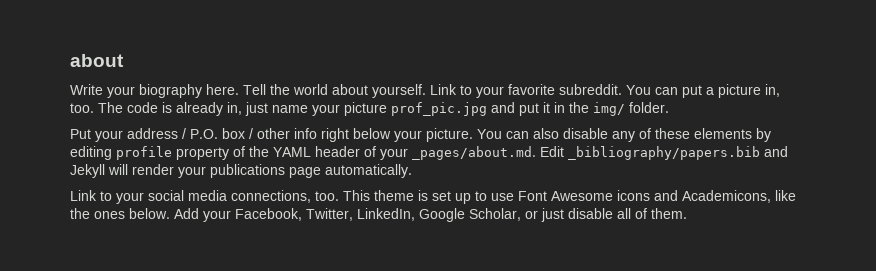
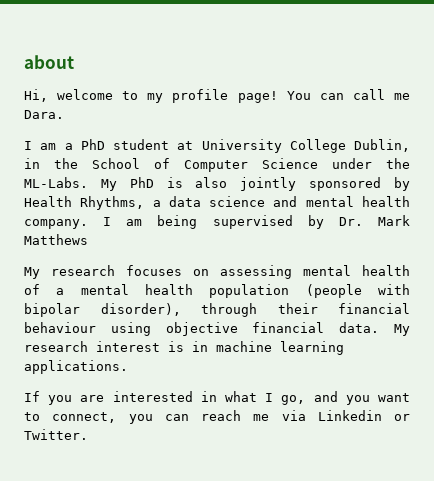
- Write your biography here. Tell the world about yourself. Link to your favorite subreddit. You can put a picture in, too. The code is already in, just name your picture prof_pic.jpg and put it in the img/ folder.
- Put your address / P.O. box / other info right below your picture. You can also disable any of these elements by editing profile property of the YAML header of your _pages/about.md. Edit _bibliography/papers.bib and Jekyll will render your publications page automatically.
- Link to your social media connections, too. This theme is set up to use Font Awesome icons and Academicons, like the ones below. Add your Facebook, Twitter, LinkedIn, Google Scholar, or just disable all of them.
+ Hi, welcome to my profile page! You can call me Dara.
+ I am a PhD student at University College Dublin, in the School of Computer Science under the ML-Labs. My PhD is also jointly sponsored by Health Rhythms, a data science and mental health company. I am being supervised by Dr. Mark Matthews
+ My research focuses on assessing mental health of a mental health population (people with bipolar disorder), through their financial behaviour using objective financial data. My research interest is in machine learning applications.
+ If you are interested in what I go, and you want to connect, you can reach me via Linkedin or Twitter.

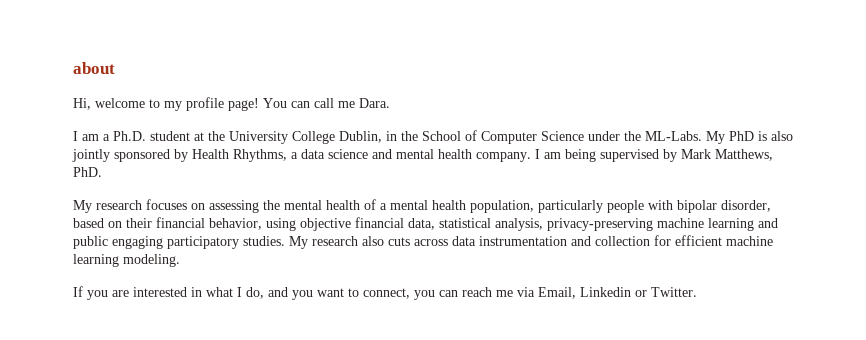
- I am a PhD student at University College Dublin, in the School of Computer Science under the ML-Labs.
+ I am a Ph.D. student at the University College Dublin, in the School of Computer Science under the ML-Labs.
- I am being supervised by Dr. Mark Matthews
+ I am being supervised by Mark Matthews, PhD.
- My research focuses on assessing mental health of a mental health population (people with bipolar disorder), through their financial behaviour using objective financial data. My research interest is in machine learning applications.
+ My research focuses on assessing the mental health of a mental health population, particularly people with bipolar disorder, based on their financial behavior, using objective financial data, statistical analysis, privacy-preserving machine learning and public engaging participatory studies. My research also cuts across data instrumentation and collection for efficient machine learning modeling.
- If you are interested in what I go, and you want to connect, you can reach me via Linkedin or Twitter.
+ If you are interested in what I do, and you want to connect, you can reach me via Email, Linkedin or Twitter.

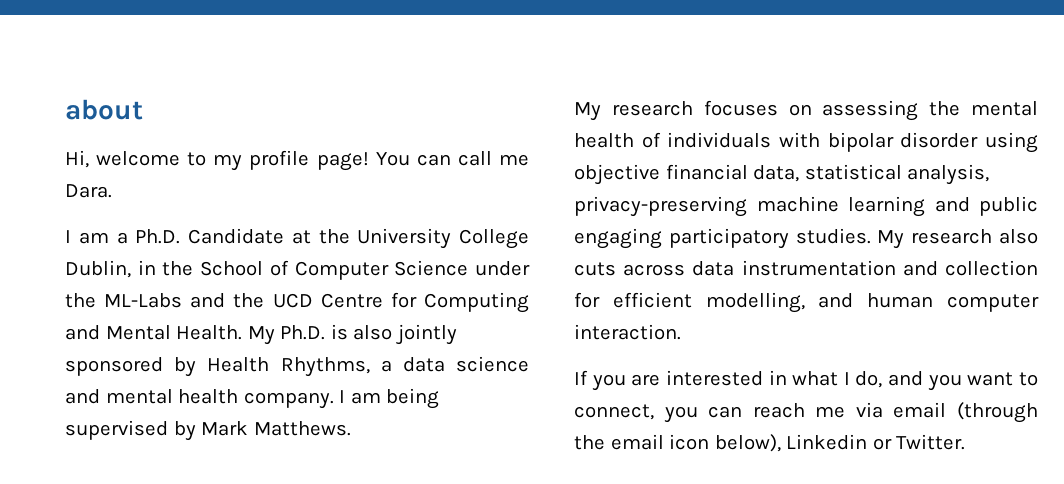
- I am a Ph.D. student at the University College Dublin, in the School of Computer Science under the ML-Labs. My PhD is also jointly sponsored by Health Rhythms, a data science and mental health company.
+ I am a Ph.D. Candidate at the University College Dublin, in the School of Computer Science under the ML-Labs and the UCD Centre for Computing and Mental Health. My Ph.D. is also jointly sponsored by Health Rhythms, a data science and mental health company.
- I am being supervised by Mark Matthews, PhD.
+ I am being supervised by Mark Matthews.
- My research focuses on assessing the mental health of a mental health population, particularly people with bipolar disorder, based on their financial behavior, using objective financial data, statistical analysis, privacy-preserving machine learning and public engaging participatory studies.
+ My research focuses on assessing the mental health of individuals with bipolar disorder using objective financial data, statistical analysis, privacy-preserving machine learning and public engaging participatory studies.
- My research also cuts across data instrumentation and collection for efficient machine learning modeling.
+ My research also cuts across data instrumentation and collection for efficient modelling, and human computer interaction.
- If you are interested in what I do, and you want to connect, you can reach me via Email, Linkedin or Twitter.
+ If you are interested in what I do, and you want to connect, you can reach me via email (through the email icon below), Linkedin or Twitter.

